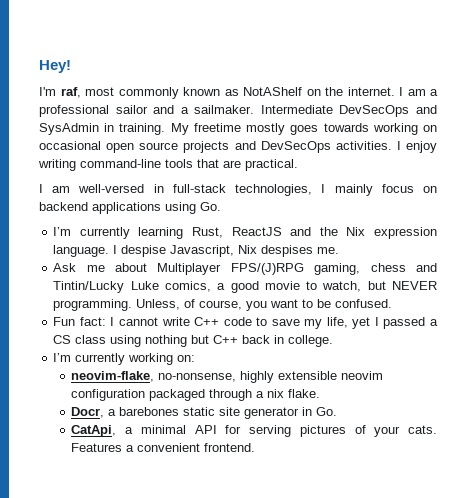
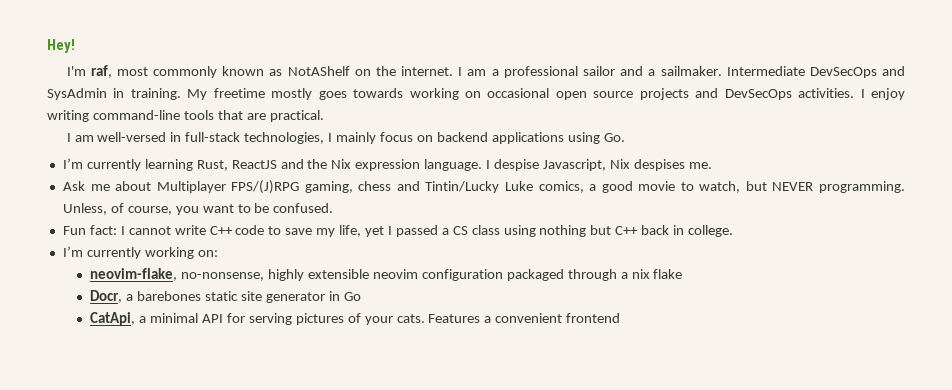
- neovim-flake, no-nonsense, highly extensible neovim configuration packaged through a nix flake.
+ neovim-flake, no-nonsense, highly extensible neovim configuration packaged through a nix flake
- Docr, a barebones static site generator in Go.
+ Docr, a barebones static site generator in Go
- Features a convenient frontend.
+ Features a convenient frontend

